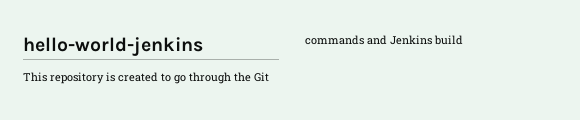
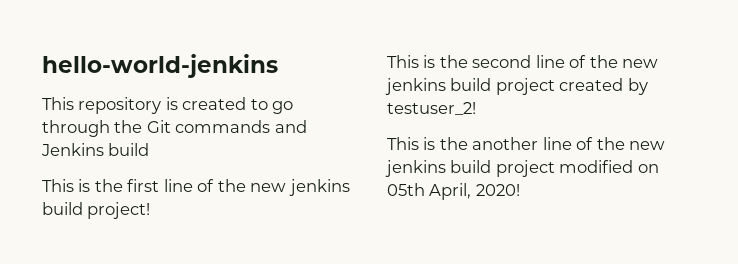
+ This is the first line of the new jenkins build project!
+ This is the second line of the new jenkins build project created by testuser_2!
+ This is the another line of the new jenkins build project modified on 05th April, 2020!

